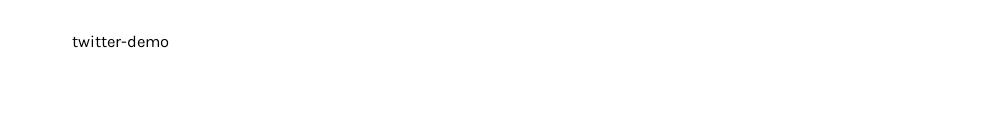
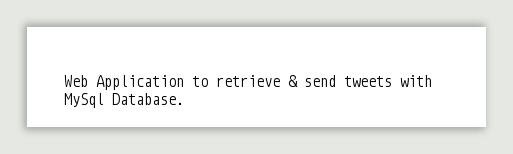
- twitter-demo
+ Web Application to retrieve & send tweets with MySql Database.

